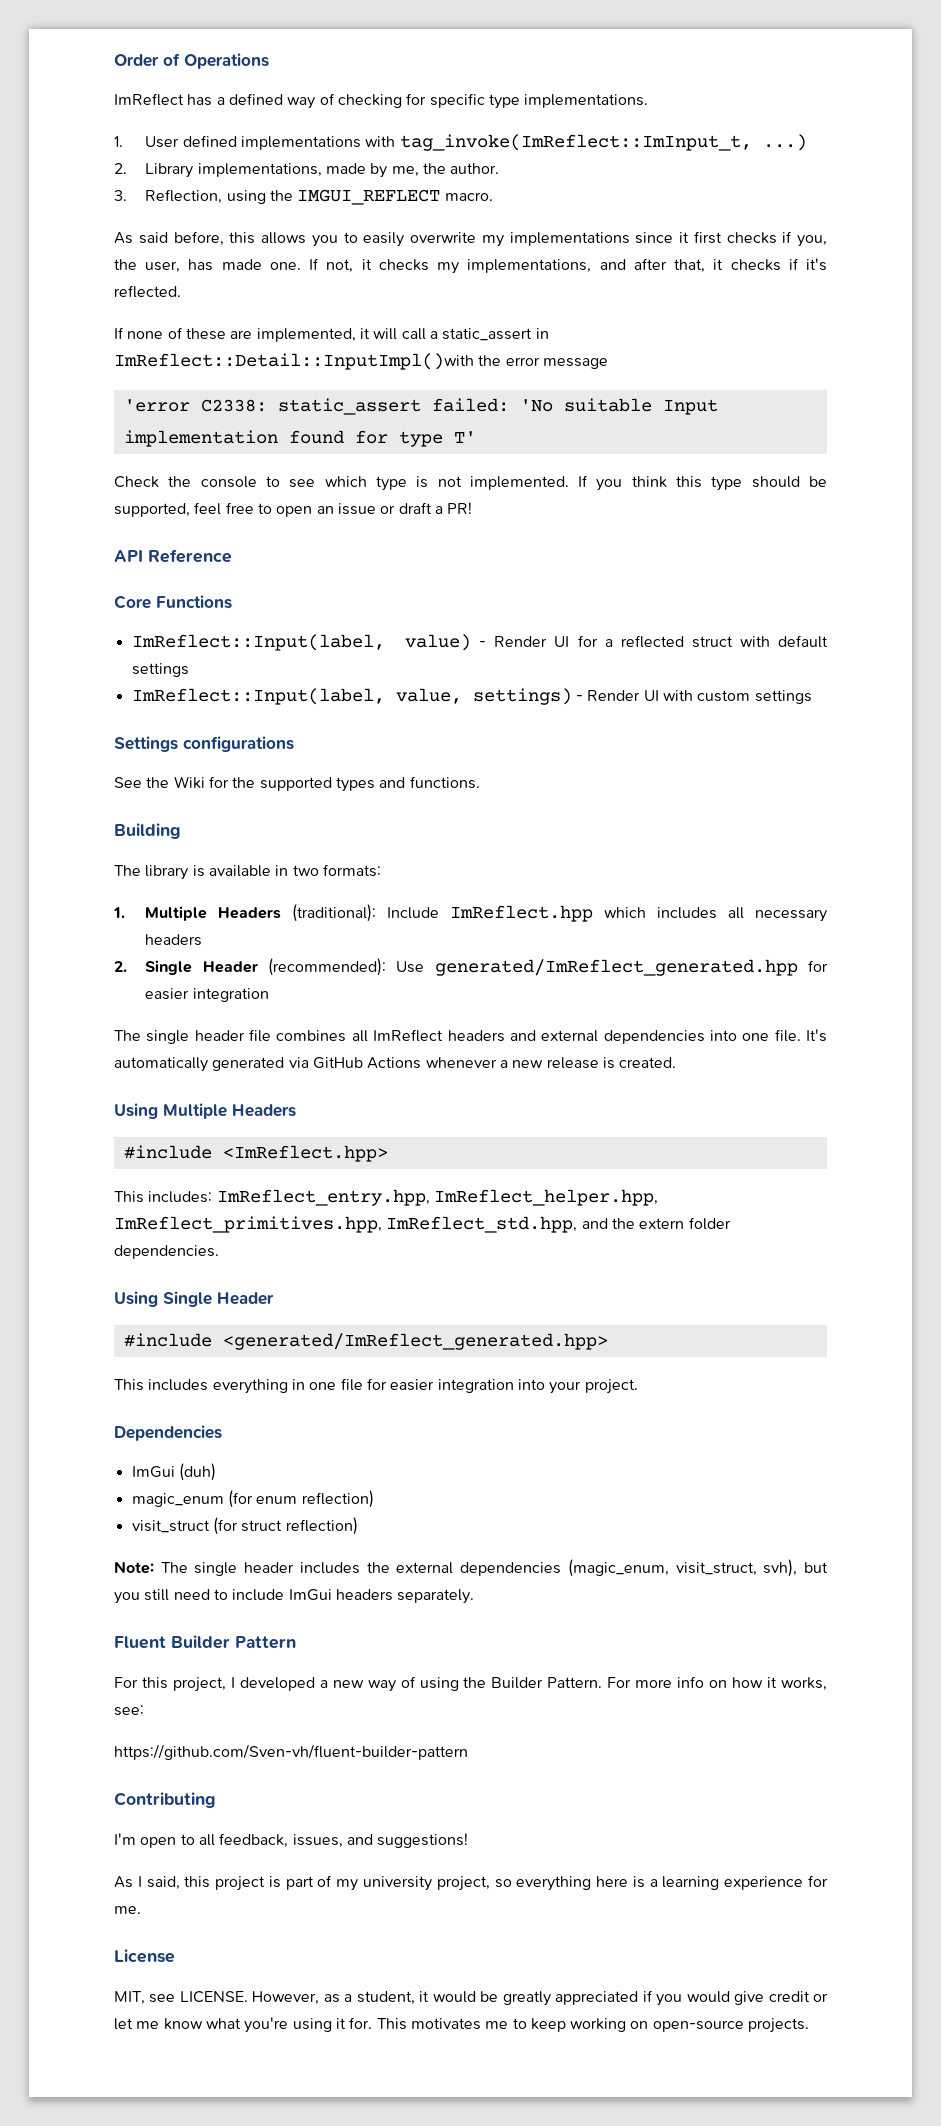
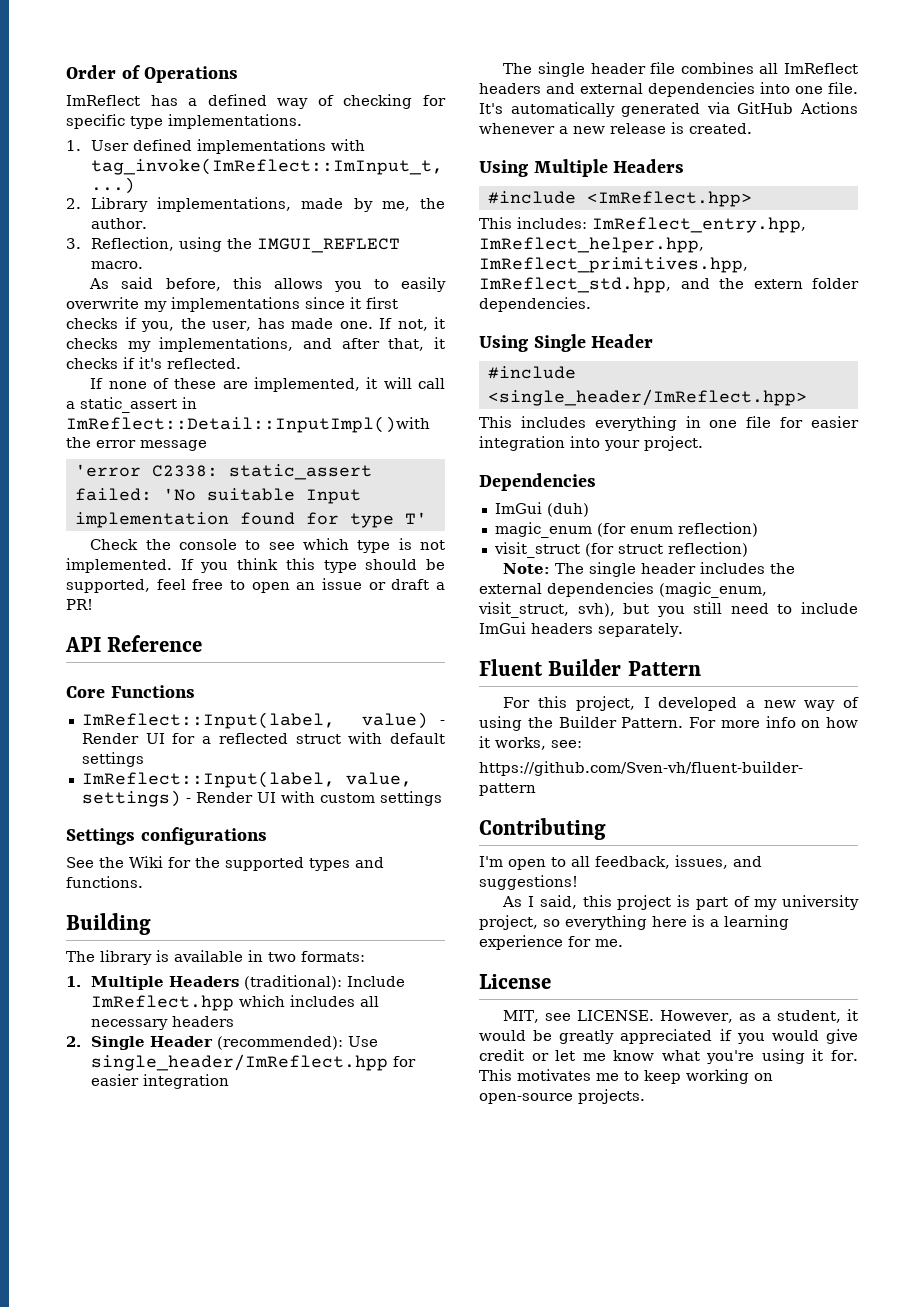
- 2. Single Header (recommended): Use generated/ImReflect_generated.hpp for easier integration
+ 2. Single Header (recommended): Use single_header/ImReflect.hpp for easier integration
- #include <generated/ImReflect_generated.hpp>
+ #include <single_header/ImReflect.hpp>

